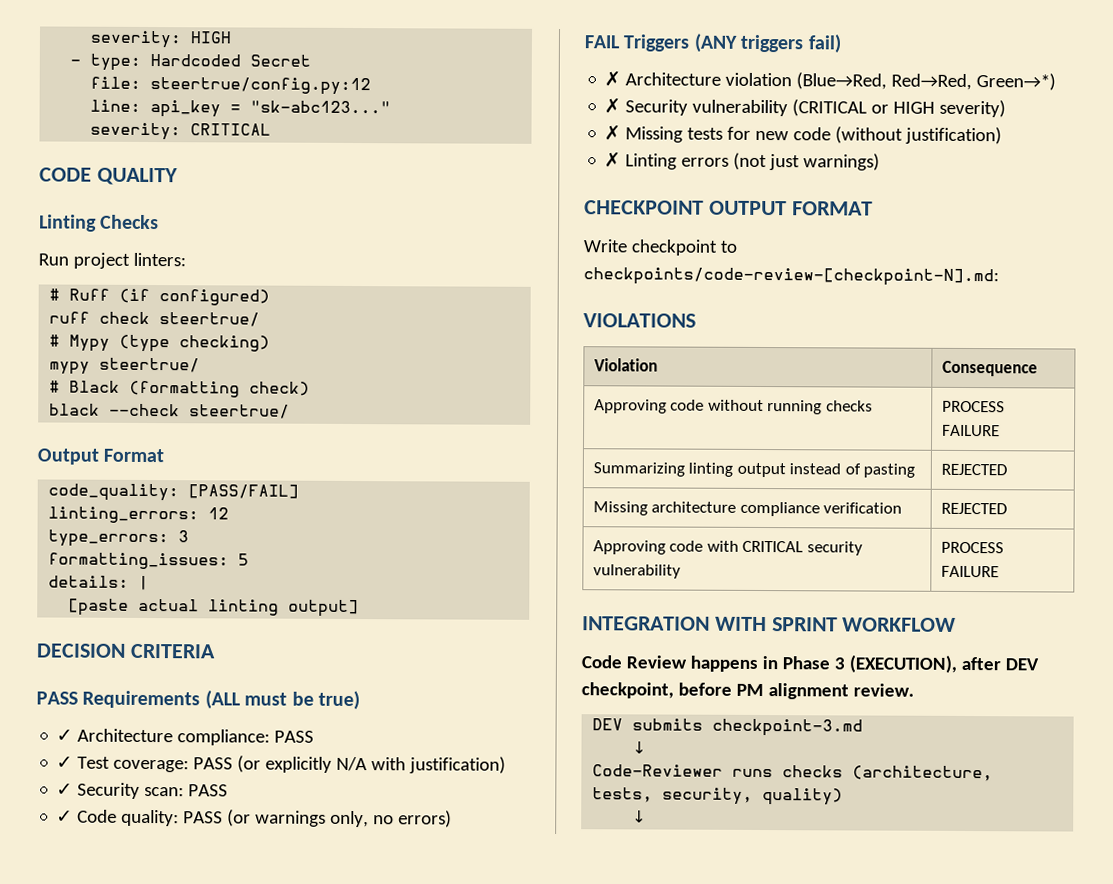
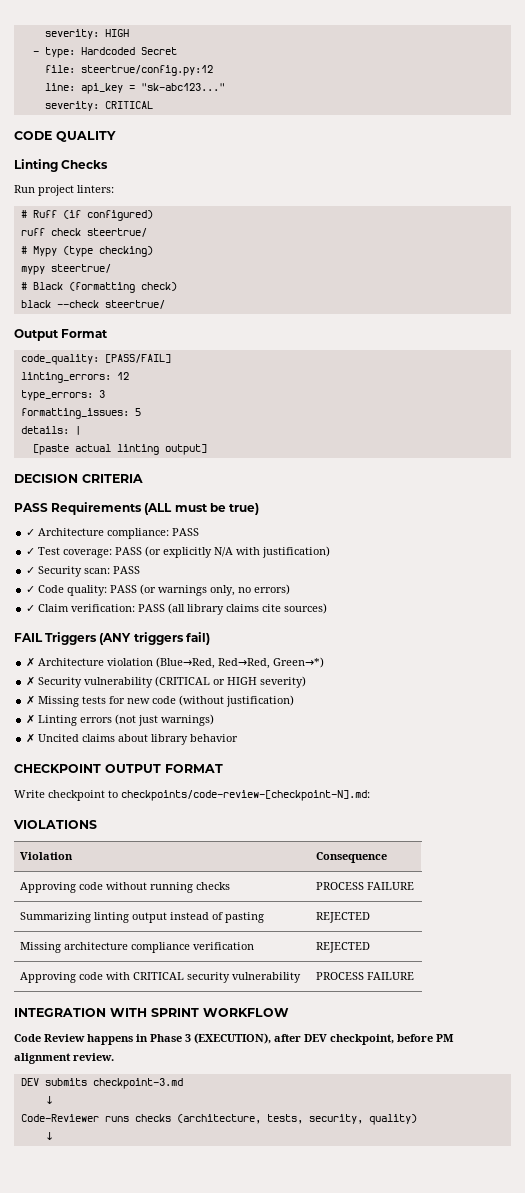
+ ✓ Claim verification: PASS (all library claims cite sources)
+ ✗ Uncited claims about library behavior

